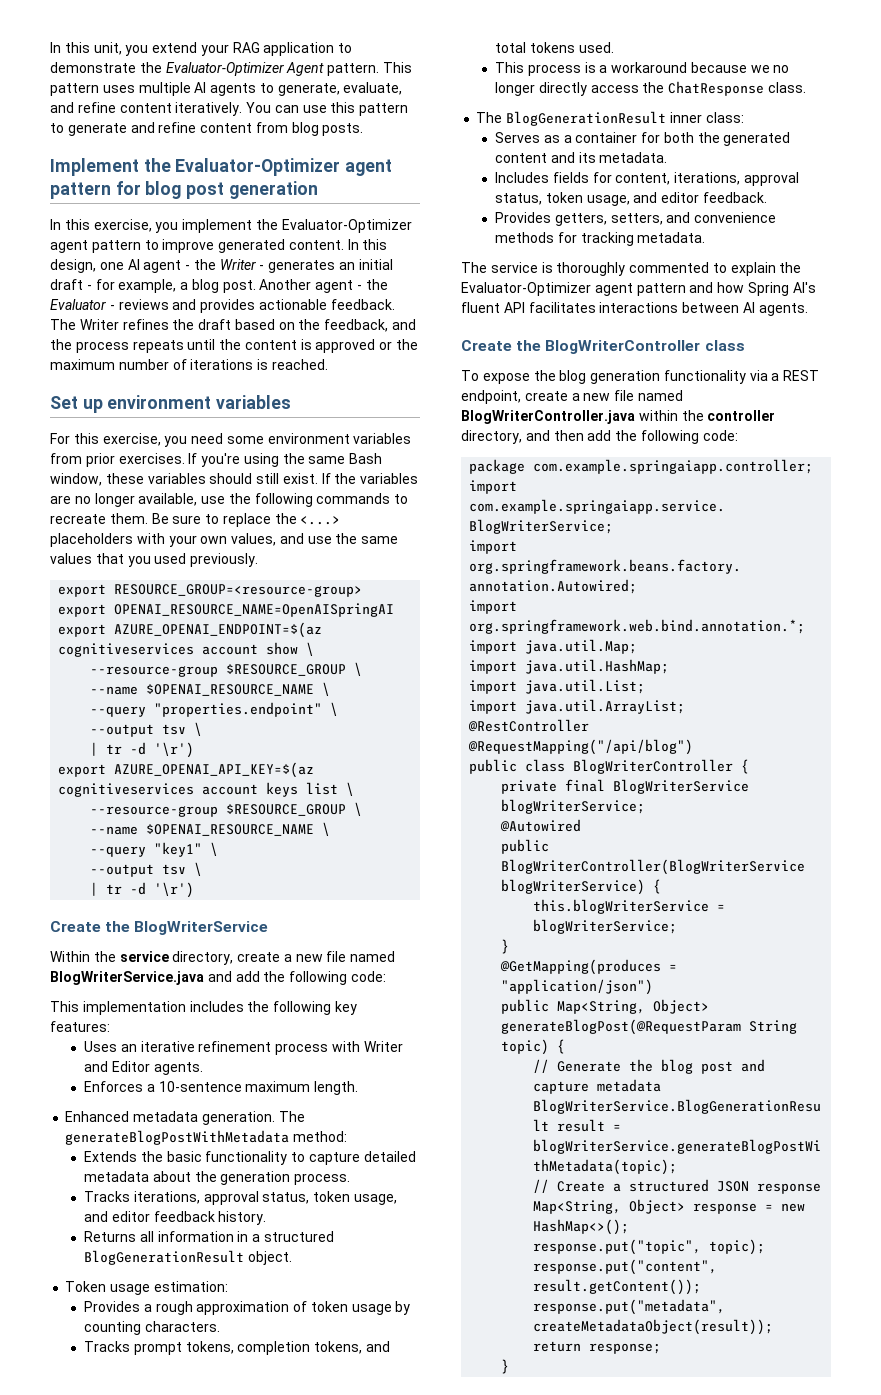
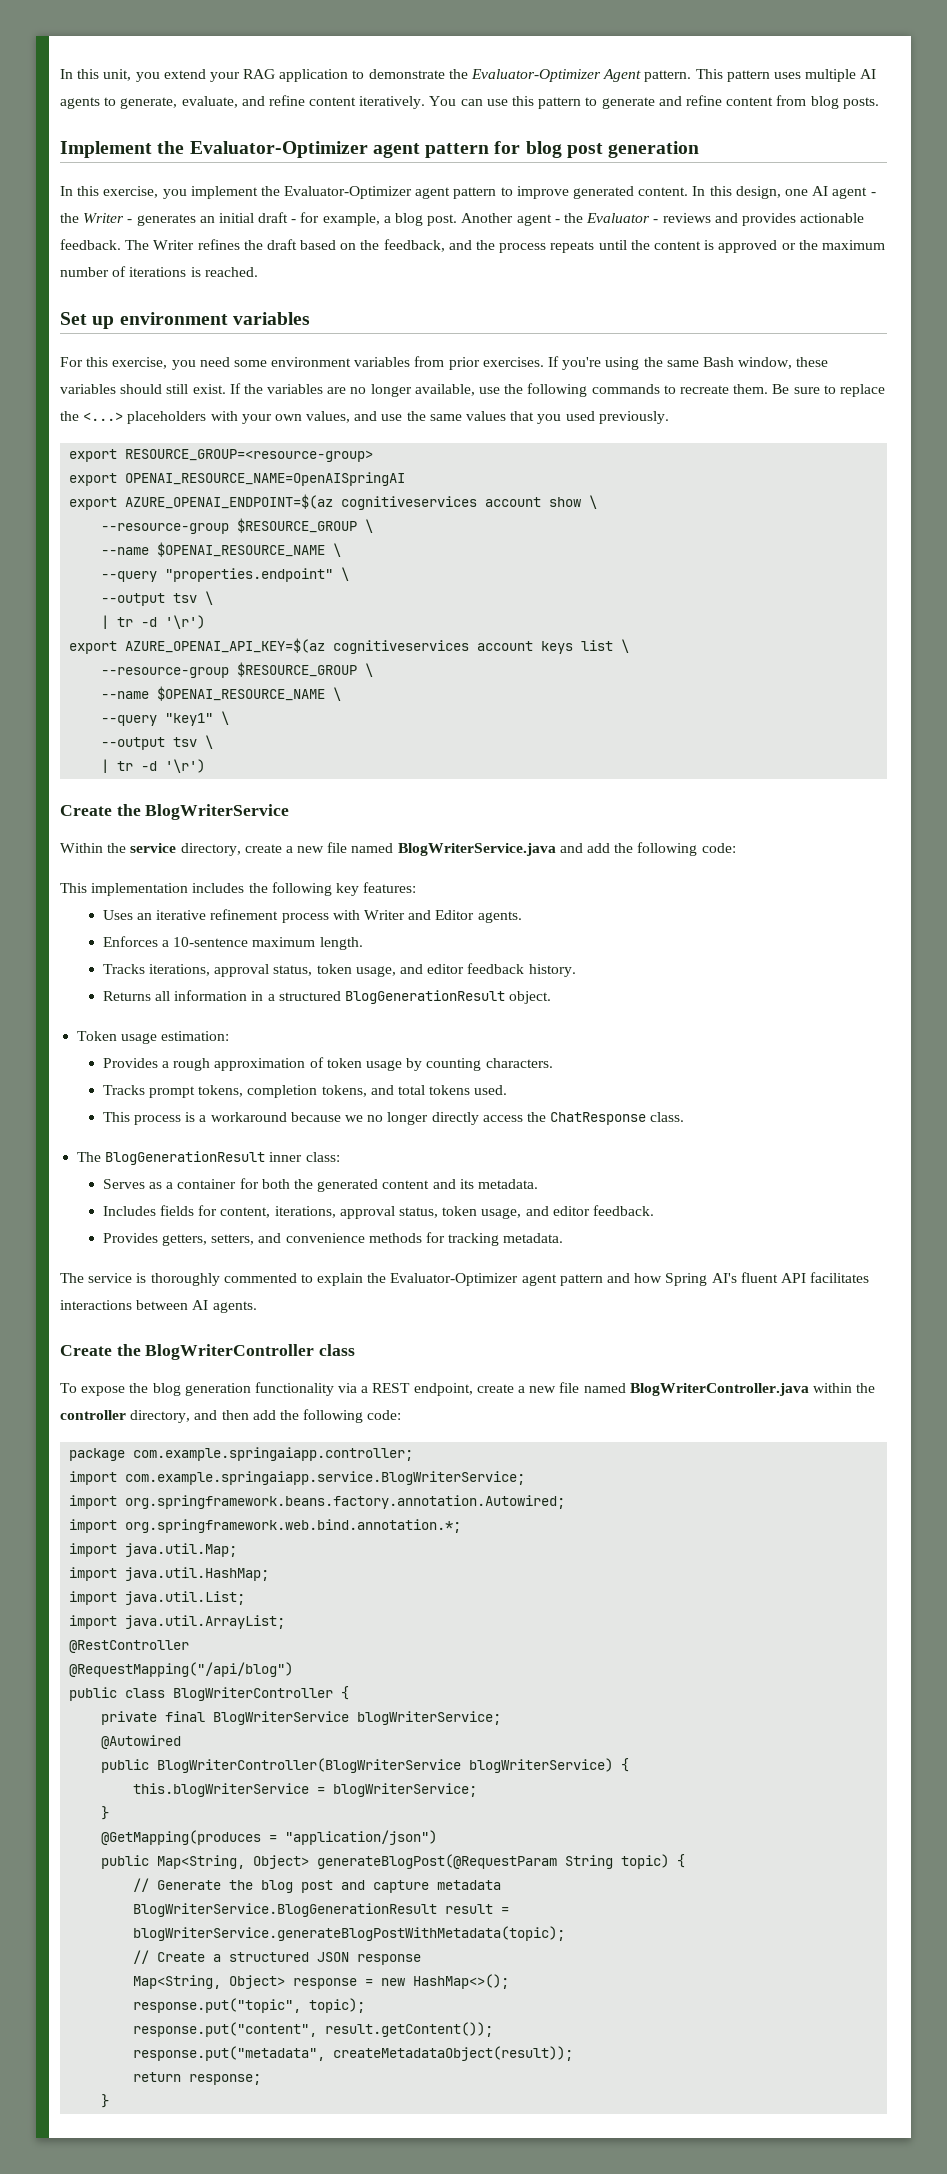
- Enhanced metadata generation. The generateBlogPostWithMetadata method:
- Extends the basic functionality to capture detailed metadata about the generation process.

